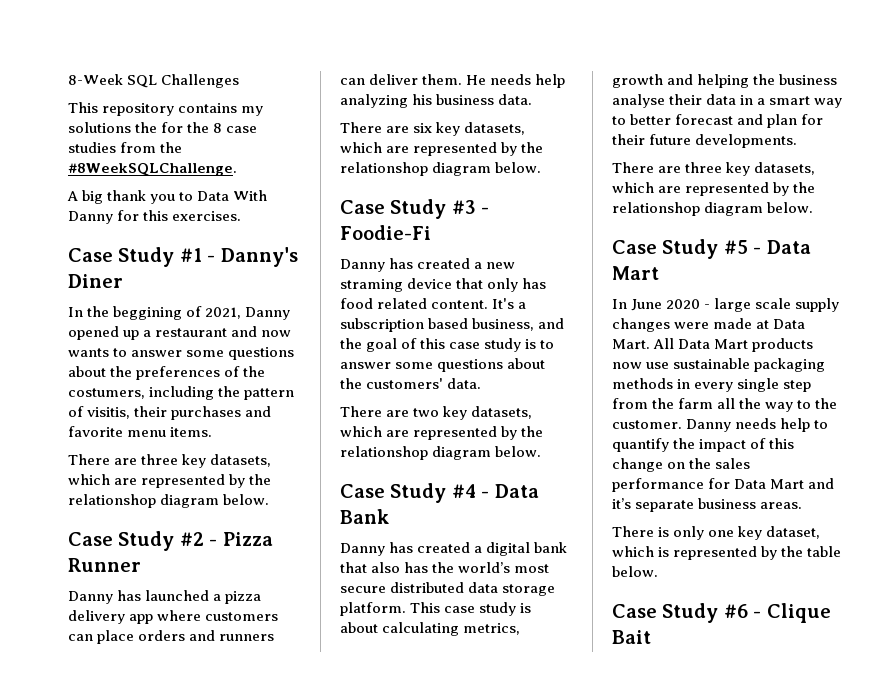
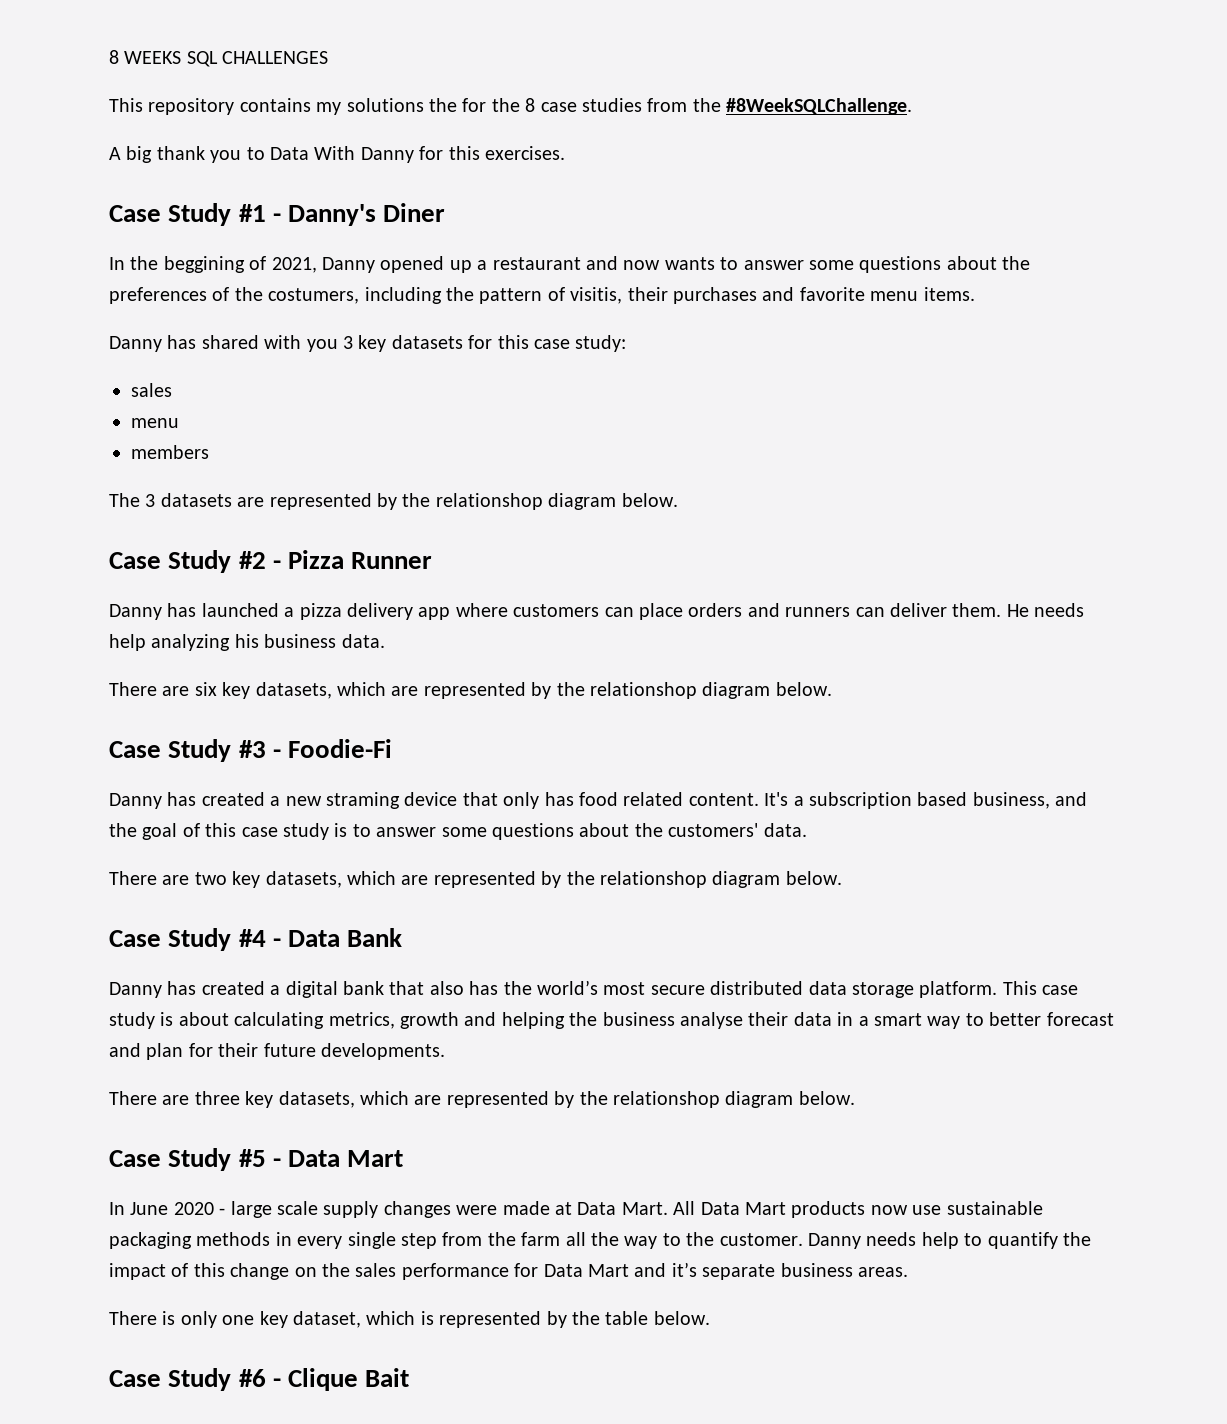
- 8-Week SQL Challenges
+ 8 WEEKS SQL CHALLENGES
  In the beggining of 2021, Danny opened up a restaurant and now wants to answer some questions about the preferences of the costumers, including the pattern of visitis, their purchases and favorite menu items.
- There are three key datasets, which are represented by the relationshop diagram below.
+ Danny has shared with you 3 key datasets for this case study:
+ sales
+ menu
+ members
+ The 3 datasets are represented by the relationshop diagram below.

